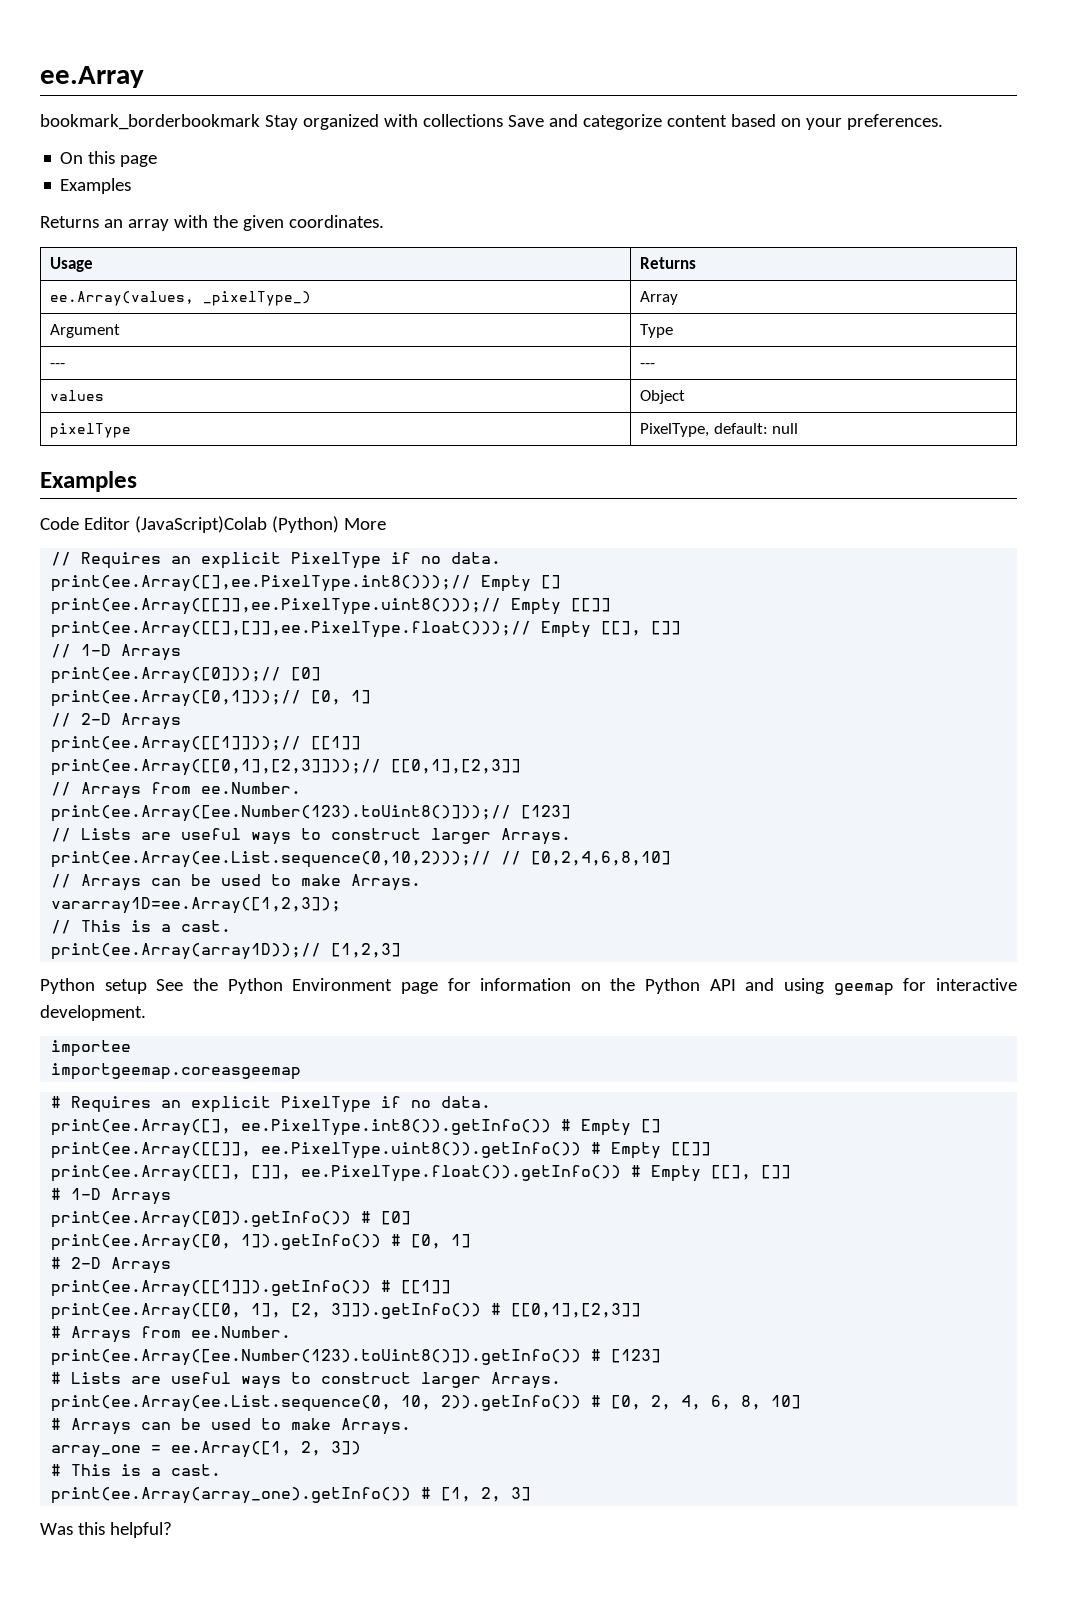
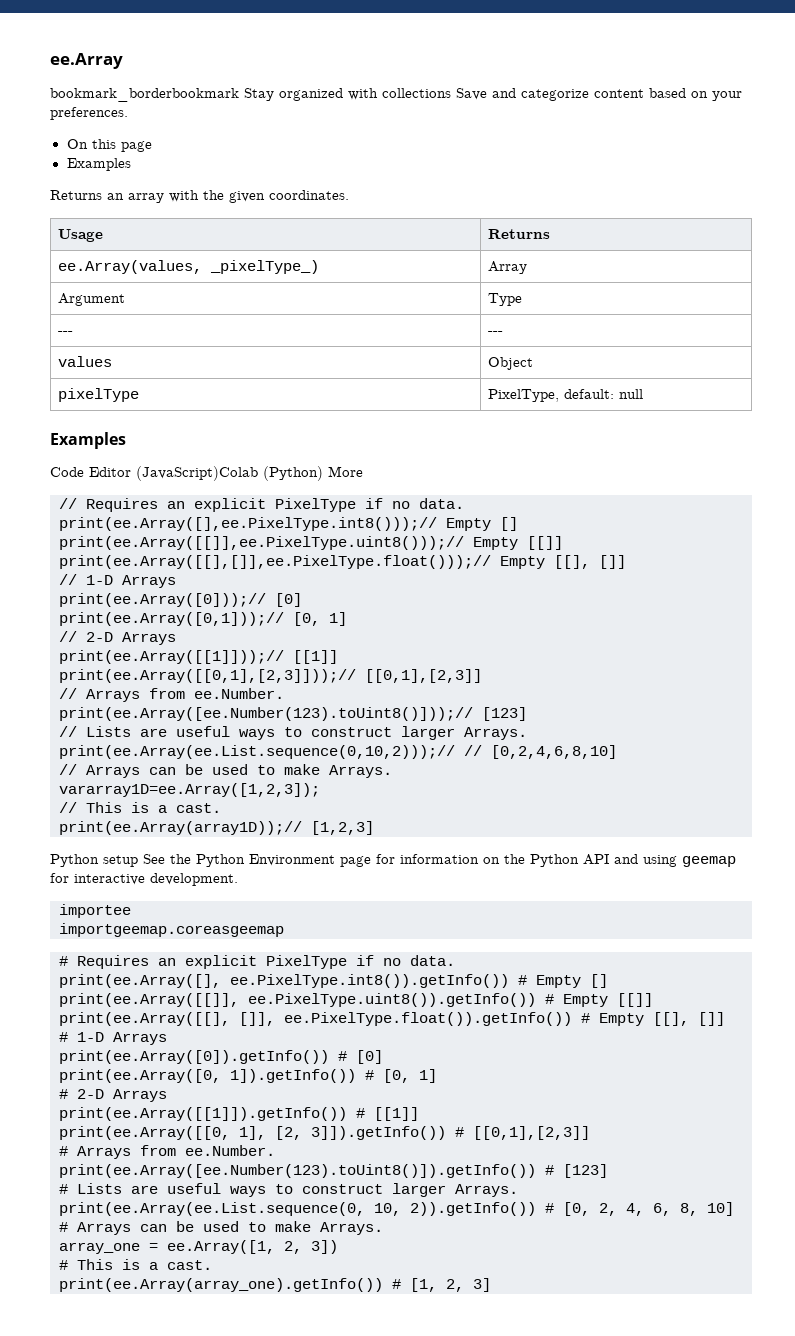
- Was this helpful?

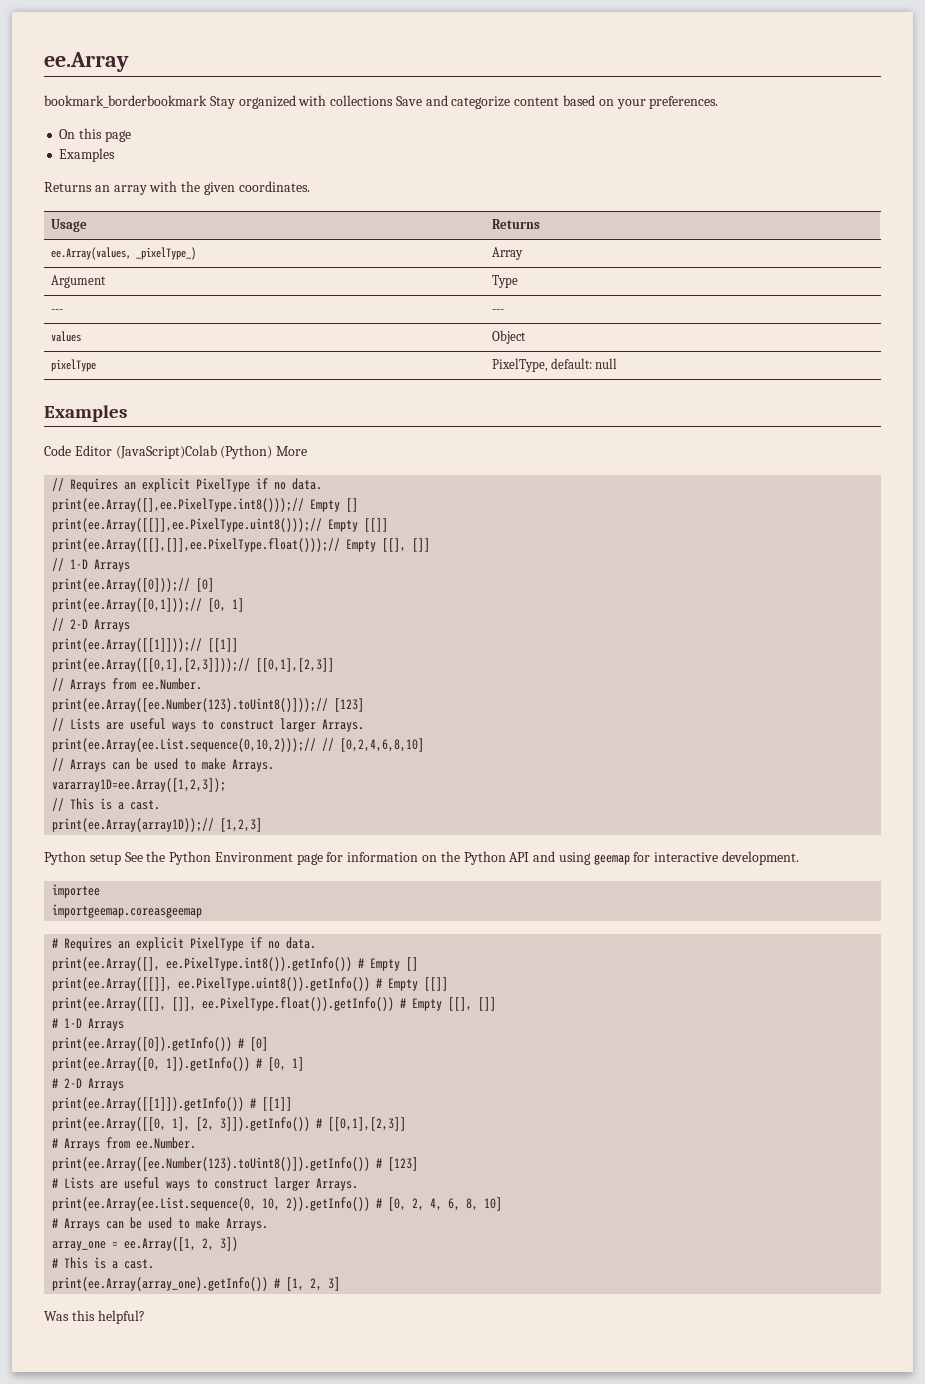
+ Was this helpful?

